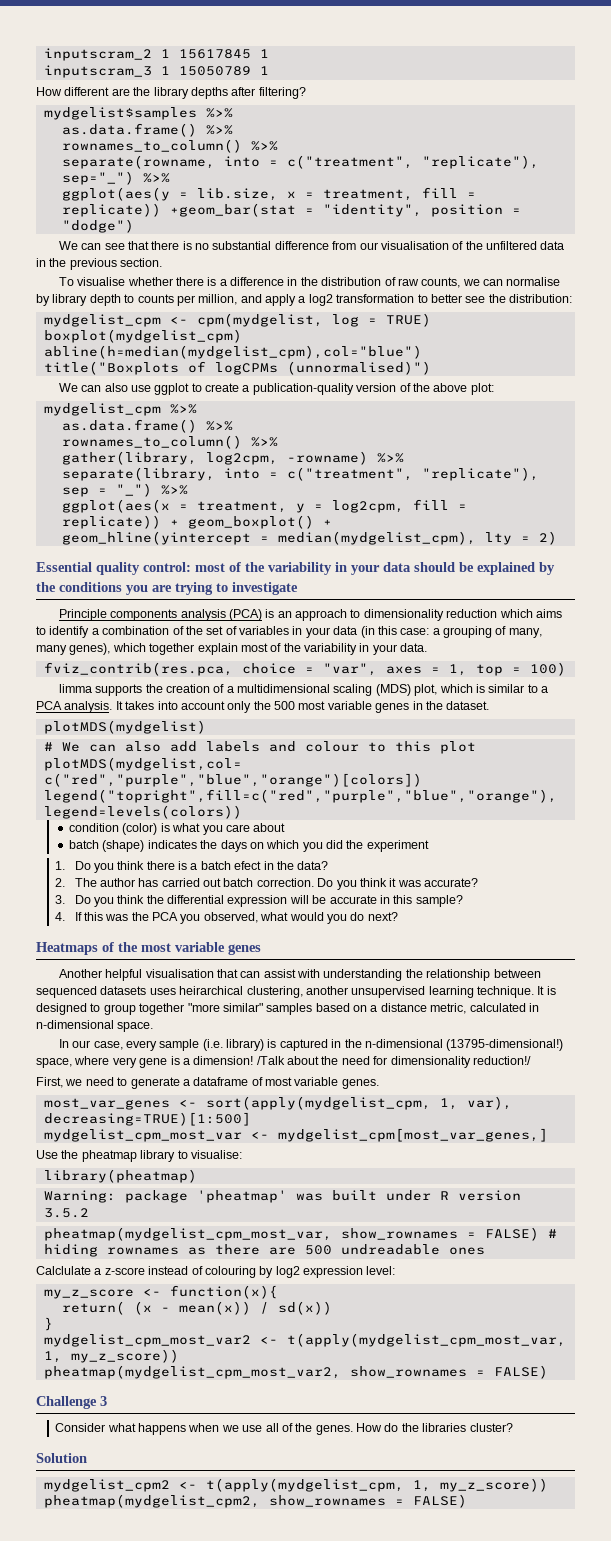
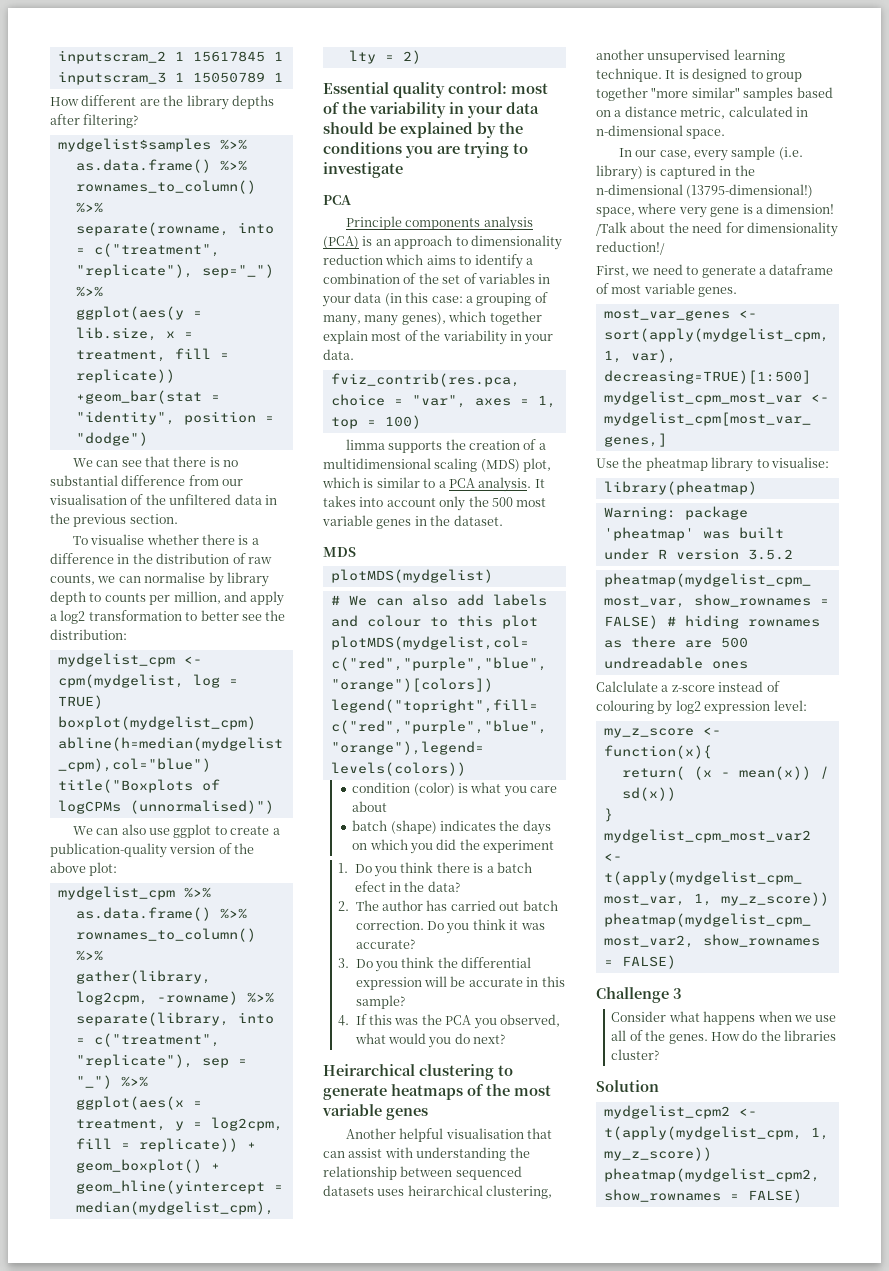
  Essential quality control: most of the variability in your data should be explained by the conditions you are trying to investigate
+ PCA
+ MDS
- Heatmaps of the most variable genes
+ Heirarchical clustering to generate heatmaps of the most variable genes

